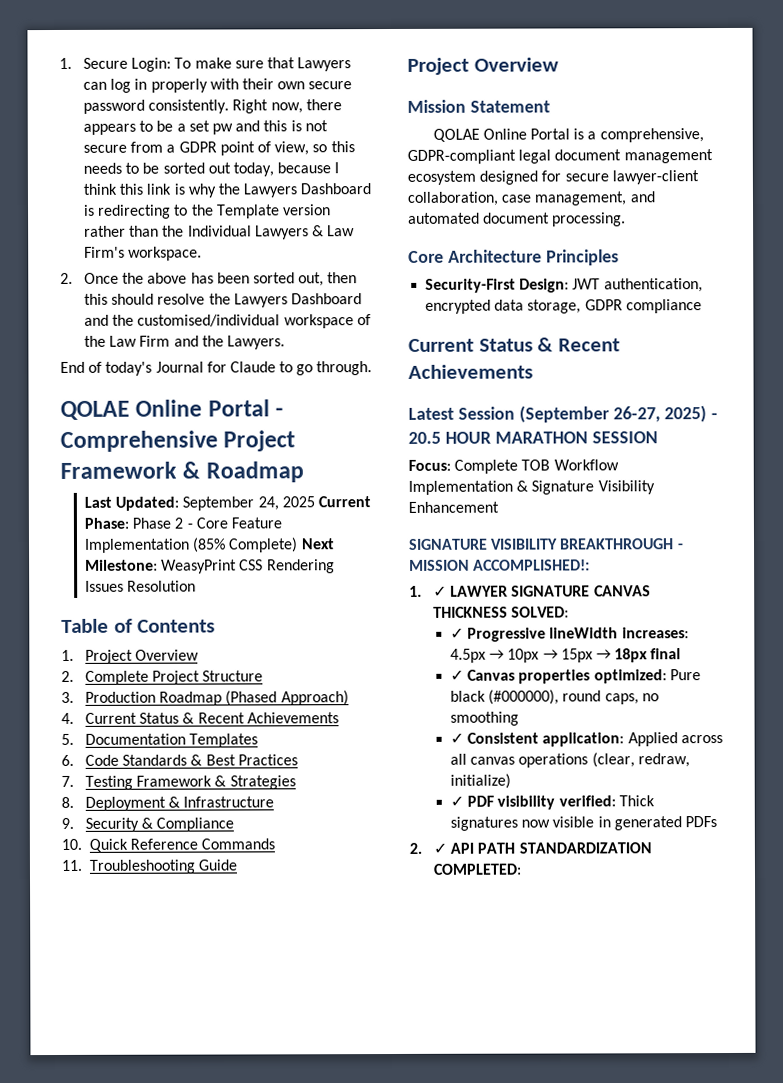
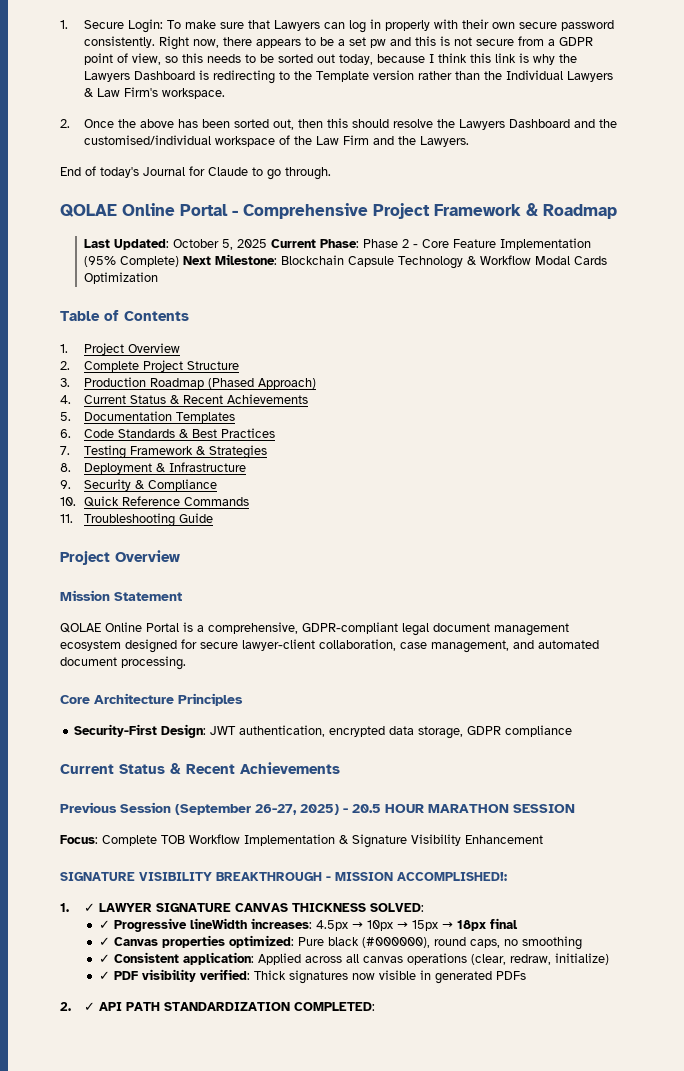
- Last Updated: September 24, 2025 Current Phase: Phase 2 - Core Feature Implementation (85% Complete) Next Milestone: WeasyPrint CSS Rendering Issues Resolution
+ Last Updated: October 5, 2025 Current Phase: Phase 2 - Core Feature Implementation (95% Complete) Next Milestone: Blockchain Capsule Technology & Workflow Modal Cards Optimization
- Latest Session (September 26-27, 2025) - 20.5 HOUR MARATHON SESSION
+ Previous Session (September 26-27, 2025) - 20.5 HOUR MARATHON SESSION

